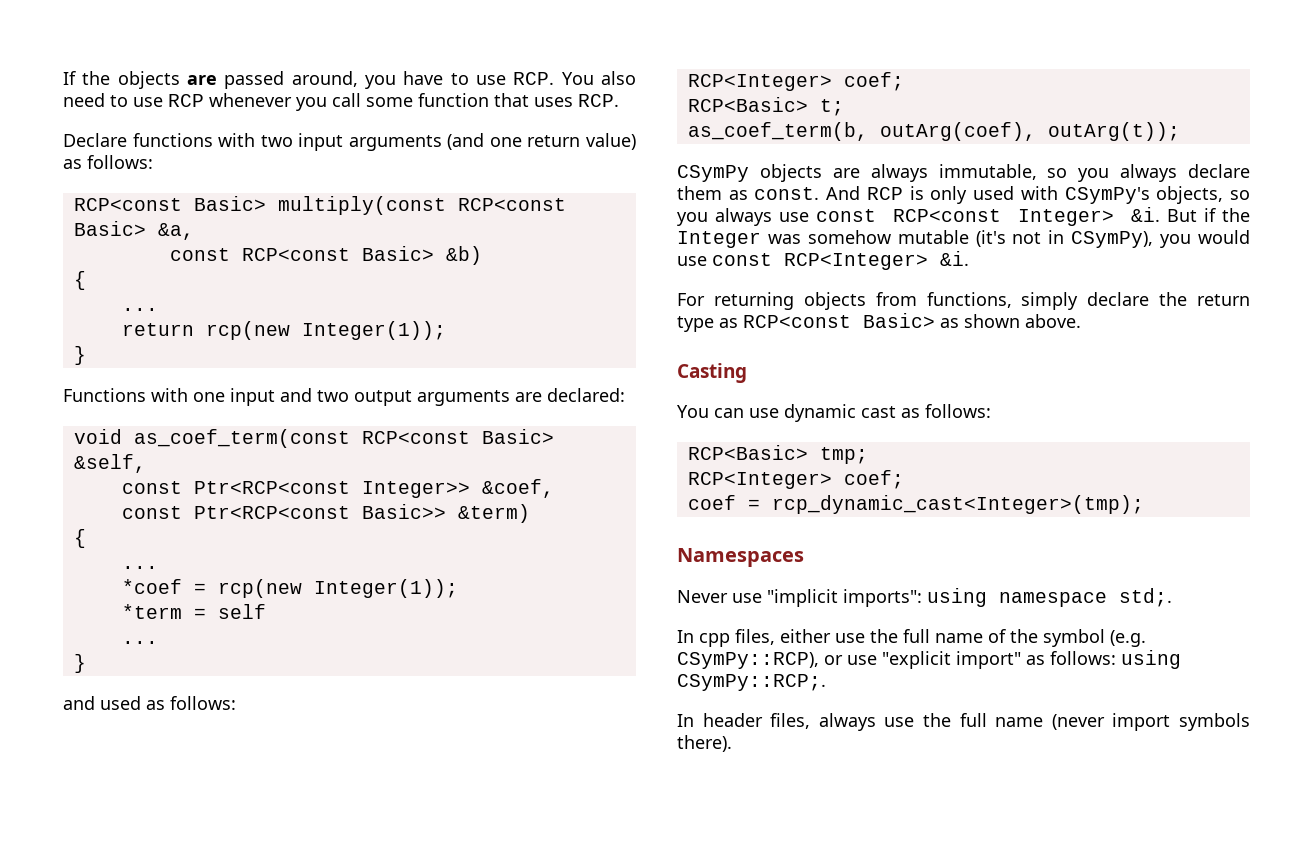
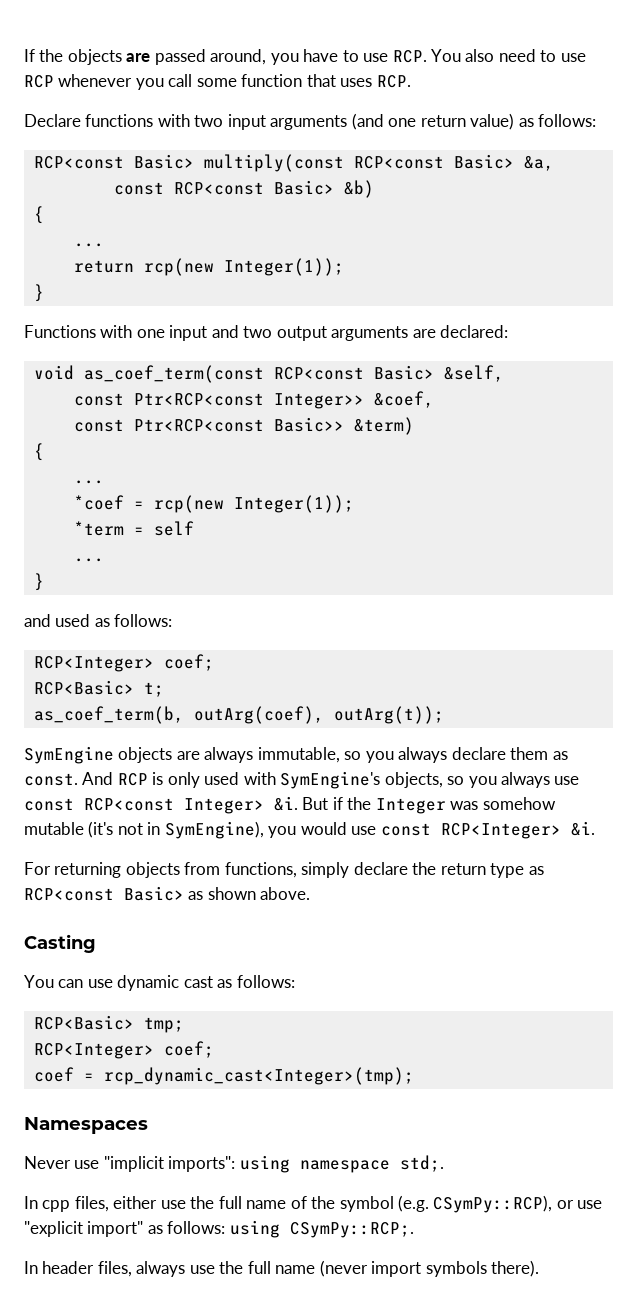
- CSymPy objects are always immutable, so you always declare them as const.
+ SymEngine objects are always immutable, so you always declare them as const.
- And RCP is only used with CSymPy's objects, so you always use const RCP<const Integer> &i.
+ And RCP is only used with SymEngine's objects, so you always use const RCP<const Integer> &i.
- But if the Integer was somehow mutable (it's not in CSymPy), you would use const RCP<Integer> &i.
+ But if the Integer was somehow mutable (it's not in SymEngine), you would use const RCP<Integer> &i.

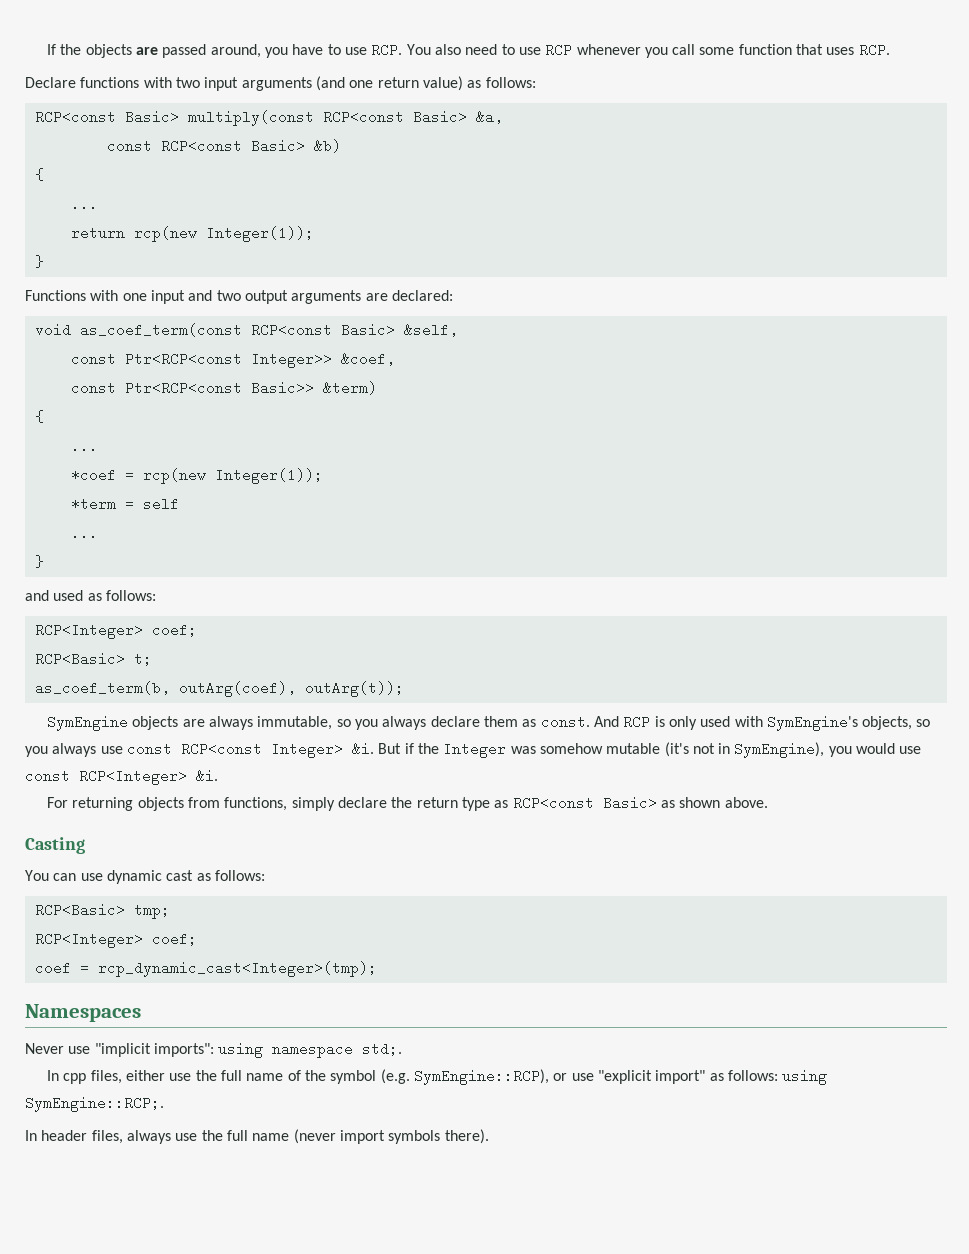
- In cpp files, either use the full name of the symbol (e.g. CSymPy::RCP), or use "explicit import" as follows: using CSymPy::RCP;.
+ In cpp files, either use the full name of the symbol (e.g. SymEngine::RCP), or use "explicit import" as follows: using SymEngine::RCP;.

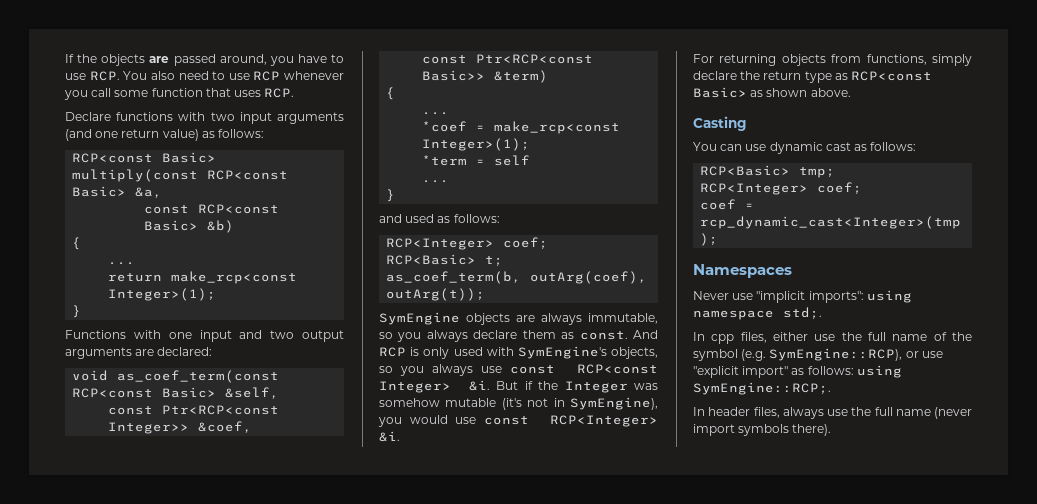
- return rcp(new Integer(1));
+ return make_rcp<const Integer>(1);
- *coef = rcp(new Integer(1));
+ *coef = make_rcp<const Integer>(1);

